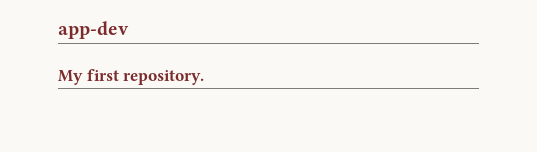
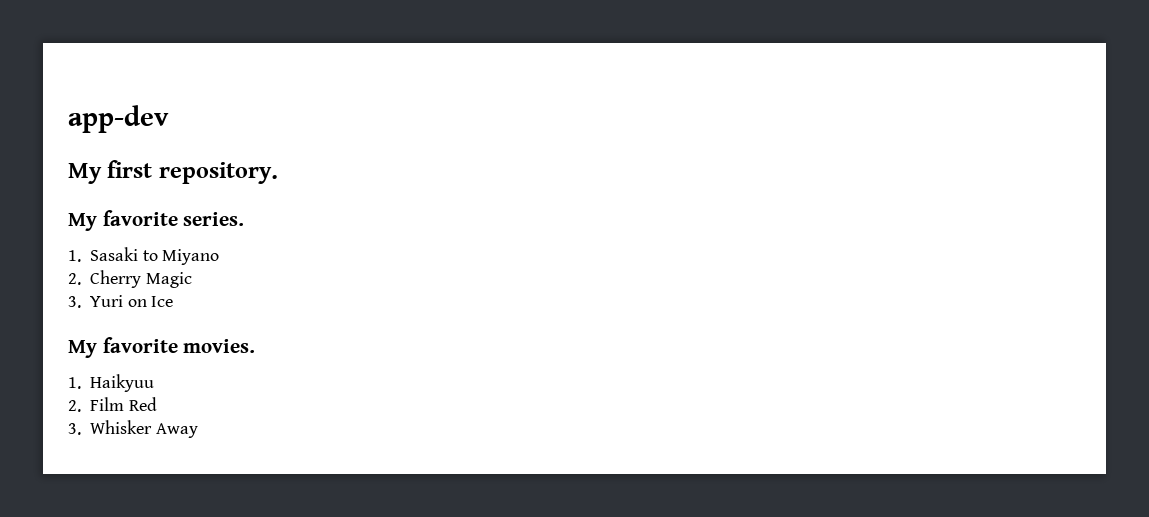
+ My favorite series.
+ 1. Sasaki to Miyano
+ 2. Cherry Magic
+ 3. Yuri on Ice
+ My favorite movies.
+ 1. Haikyuu
+ 2. Film Red
+ 3. Whisker Away

